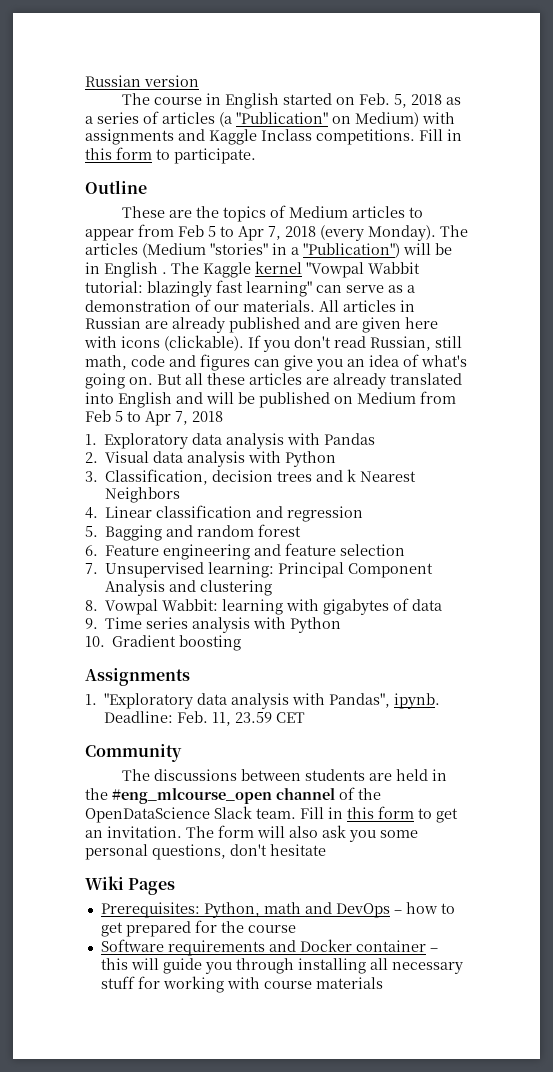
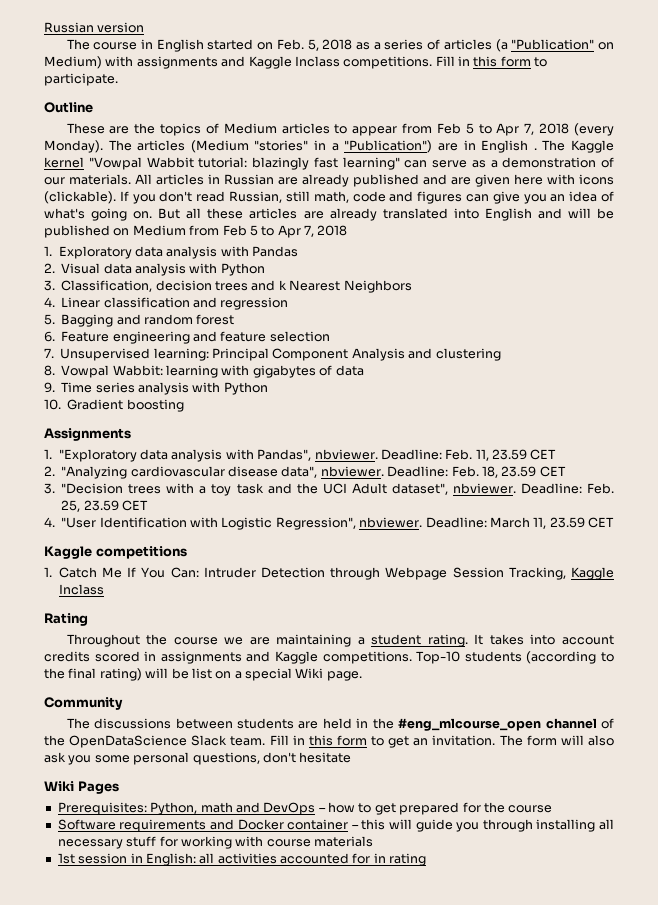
- The articles (Medium "stories" in a "Publication") will be in English .
+ The articles (Medium "stories" in a "Publication") are in English .
- 1. "Exploratory data analysis with Pandas", ipynb.
+ 1. "Exploratory data analysis with Pandas", nbviewer.
+ 2. "Analyzing cardiovascular disease data", nbviewer. Deadline: Feb. 18, 23.59 CET
+ 3. "Decision trees with a toy task and the UCI Adult dataset", nbviewer. Deadline: Feb. 25, 23.59 CET
+ 4. "User Identification with Logistic Regression", nbviewer. Deadline: March 11, 23.59 CET
+ Kaggle competitions
+ 1. Catch Me If You Can: Intruder Detection through Webpage Session Tracking, Kaggle Inclass
+ Rating
+ Throughout the course we are maintaining a student rating. It takes into account credits scored in assignments and Kaggle competitions. Top-10 students (according to the final rating) will be list on a special Wiki page.
+ 1st session in English: all activities accounted for in rating

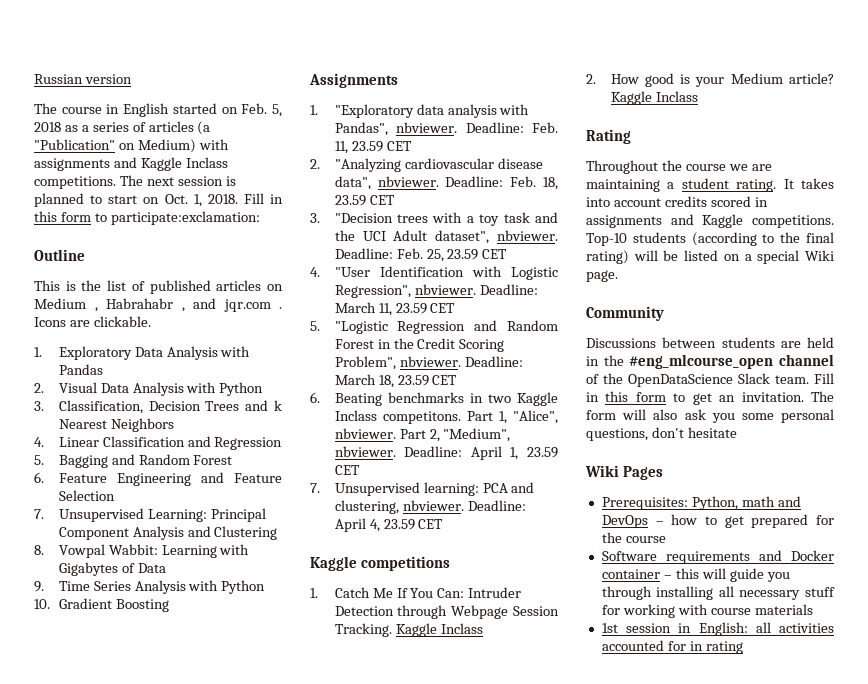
- Fill in this form to participate.
+ The next session is planned to start on Oct. 1, 2018. Fill in this form to participate:exclamation:
- These are the topics of Medium articles to appear from Feb 5 to Apr 7, 2018 (every Monday). The articles (Medium "stories" in a "Publication") are in English . The Kaggle kernel "Vowpal Wabbit tutorial: blazingly fast learning" can serve as a demonstration of our materials. All articles in Russian are already published and are given here with icons (clickable). If you don't read Russian, still math, code and figures can give you an idea of what's going on. But all these articles are already translated into English and will be published on Medium from Feb 5 to Apr 7, 2018
+ This is the list of published articles on Medium , Habrahabr , and jqr.com . Icons are clickable.
- 1. Exploratory data analysis with Pandas
+ 1. Exploratory Data Analysis with Pandas
- 2. Visual data analysis with Python
+ 2. Visual Data Analysis with Python
- 3. Classification, decision trees and k Nearest Neighbors
+ 3. Classification, Decision Trees and k Nearest Neighbors
- 4. Linear classification and regression
+ 4. Linear Classification and Regression
- 5. Bagging and random forest
+ 5. Bagging and Random Forest
- 6. Feature engineering and feature selection
- 7. Unsupervised learning: Principal Component Analysis and clustering
+ 6. Feature Engineering and Feature Selection
+ 7. Unsupervised Learning: Principal Component Analysis and Clustering
- 8. Vowpal Wabbit: learning with gigabytes of data
+ 8. Vowpal Wabbit: Learning with Gigabytes of Data
- 9. Time series analysis with Python
+ 9. Time Series Analysis with Python
- 10. Gradient boosting
+ 10. Gradient Boosting
+ 5. "Logistic Regression and Random Forest in the Credit Scoring Problem", nbviewer. Deadline: March 18, 23.59 CET
+ 6. Beating benchmarks in two Kaggle Inclass competitons. Part 1, "Alice", nbviewer. Part 2, "Medium", nbviewer. Deadline: April 1, 23.59 CET
+ 7. Unsupervised learning: PCA and clustering, nbviewer. Deadline: April 4, 23.59 CET
- 1. Catch Me If You Can: Intruder Detection through Webpage Session Tracking, Kaggle Inclass
+ 1. Catch Me If You Can: Intruder Detection through Webpage Session Tracking. Kaggle Inclass
+ 2. How good is your Medium article? Kaggle Inclass
- Top-10 students (according to the final rating) will be list on a special Wiki page.
+ Top-10 students (according to the final rating) will be listed on a special Wiki page.
- The discussions between students are held in the #eng_mlcourse_open channel of the OpenDataScience Slack team.
+ Discussions between students are held in the #eng_mlcourse_open channel of the OpenDataScience Slack team.

